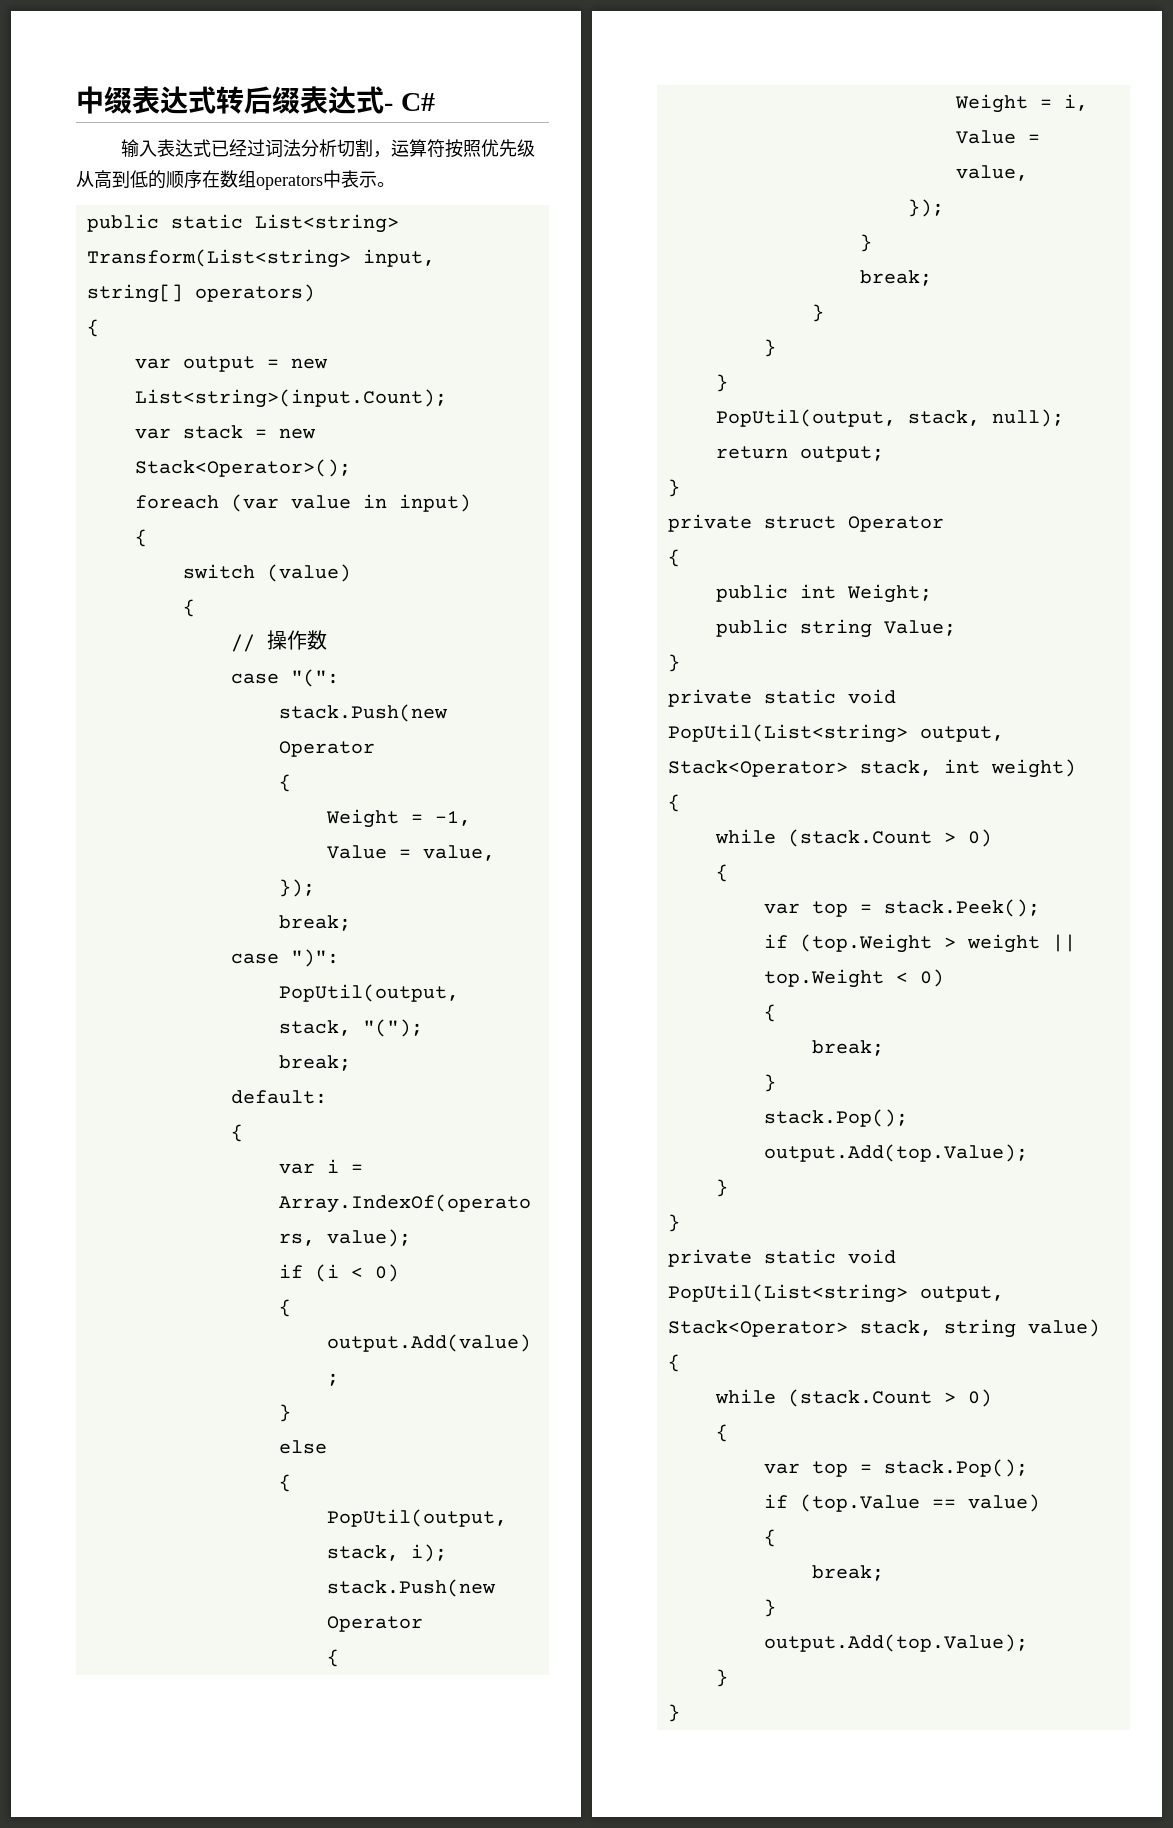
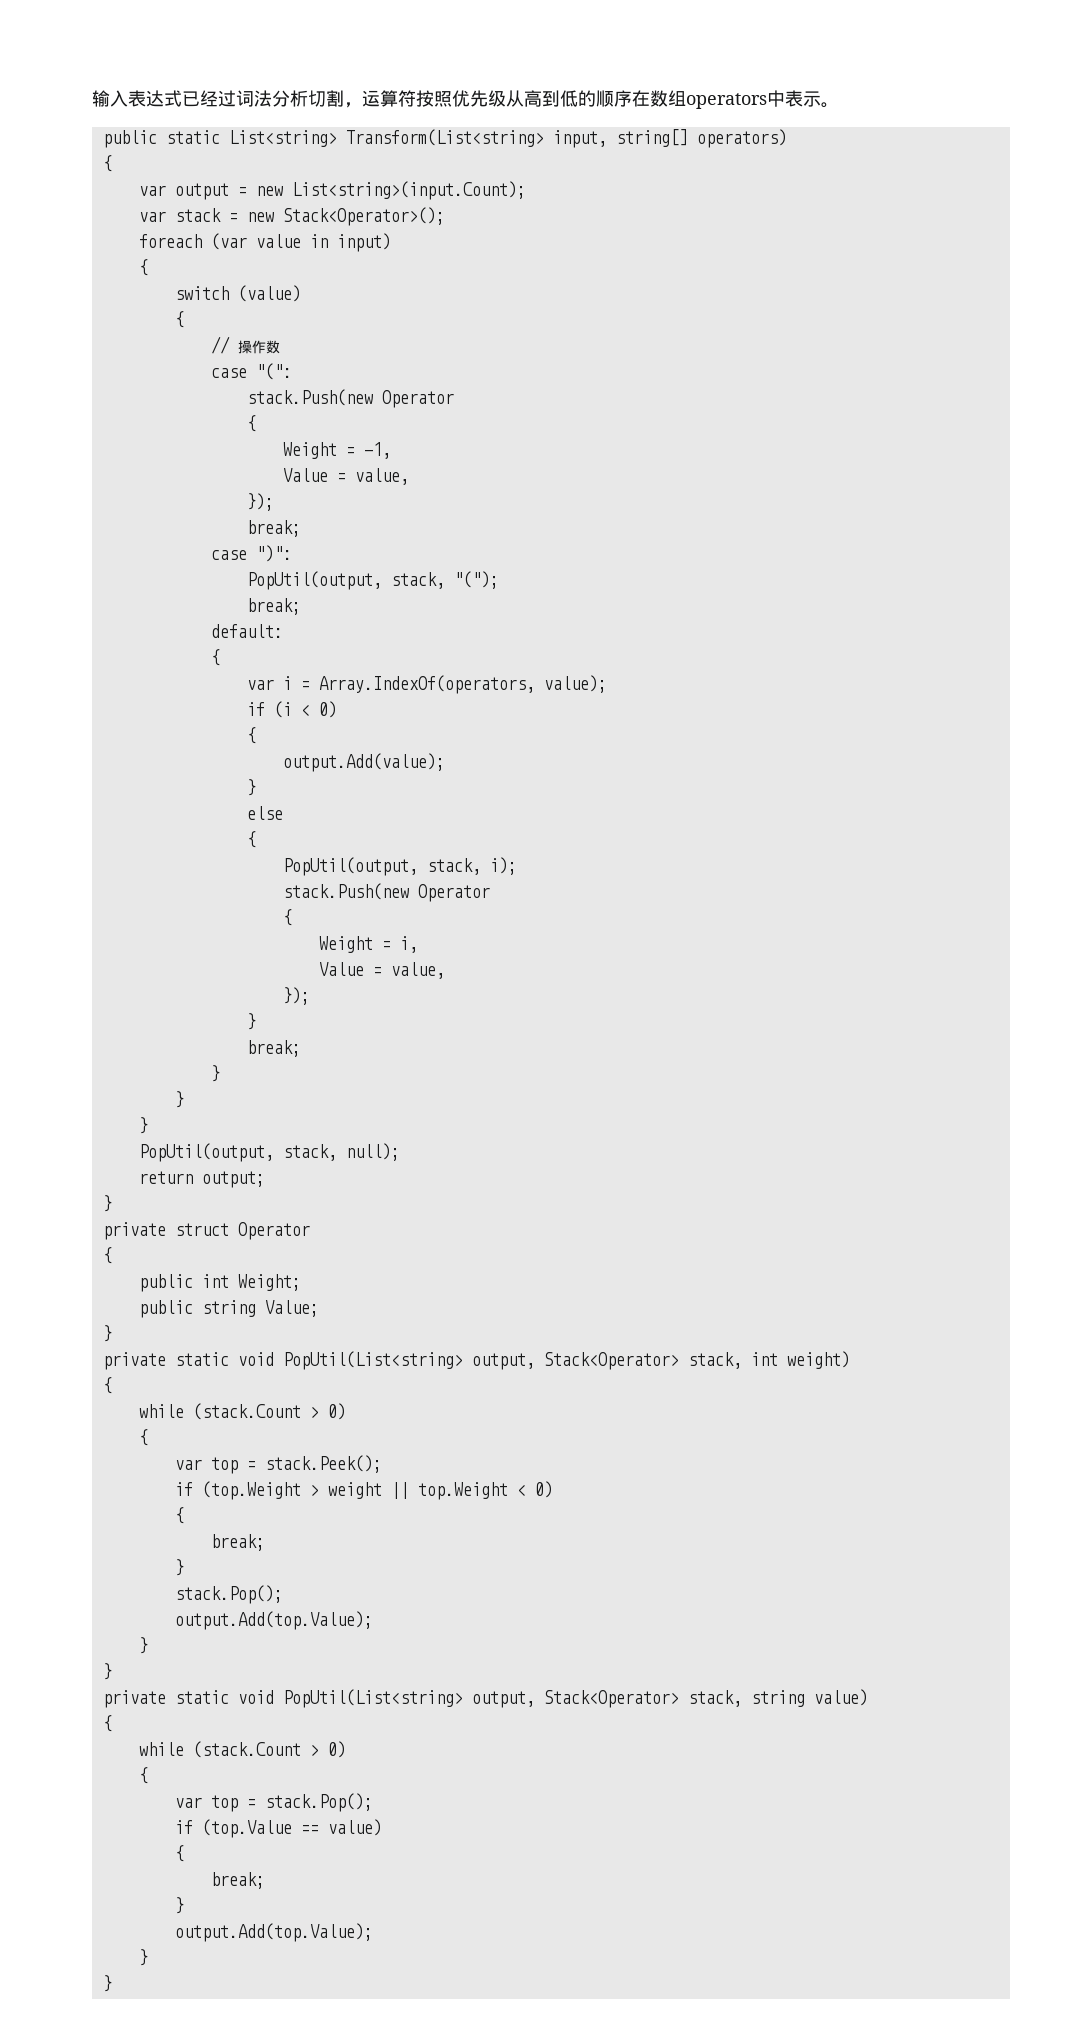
- 中缀表达式转后缀表达式- C#

